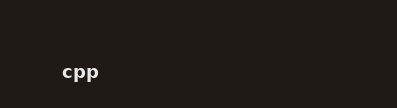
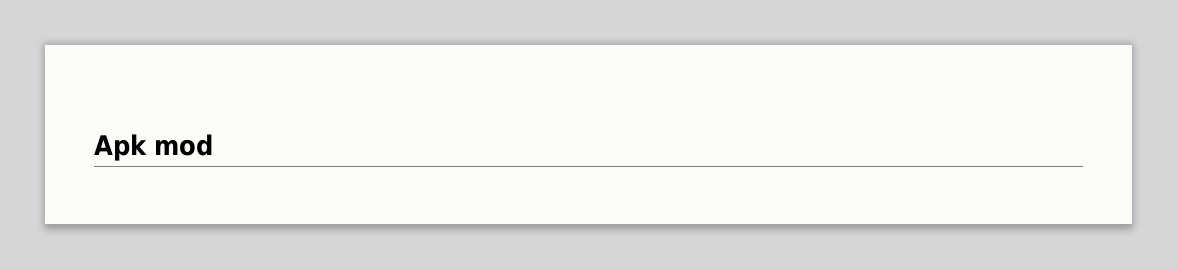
- cpp
+ Apk mod

